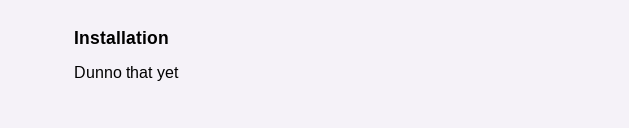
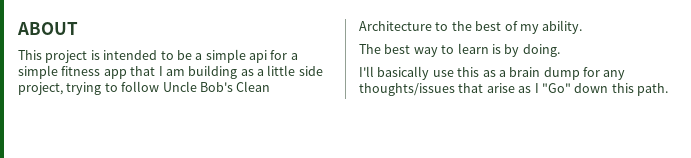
- Installation
- Dunno that yet
+ ABOUT
+ This project is intended to be a simple api for a simple fitness app that I am building as a little side project, trying to follow Uncle Bob's Clean Architecture to the best of my ability.
+ The best way to learn is by doing.
+ I'll basically use this as a brain dump for any thoughts/issues that arise as I "Go" down this path.

